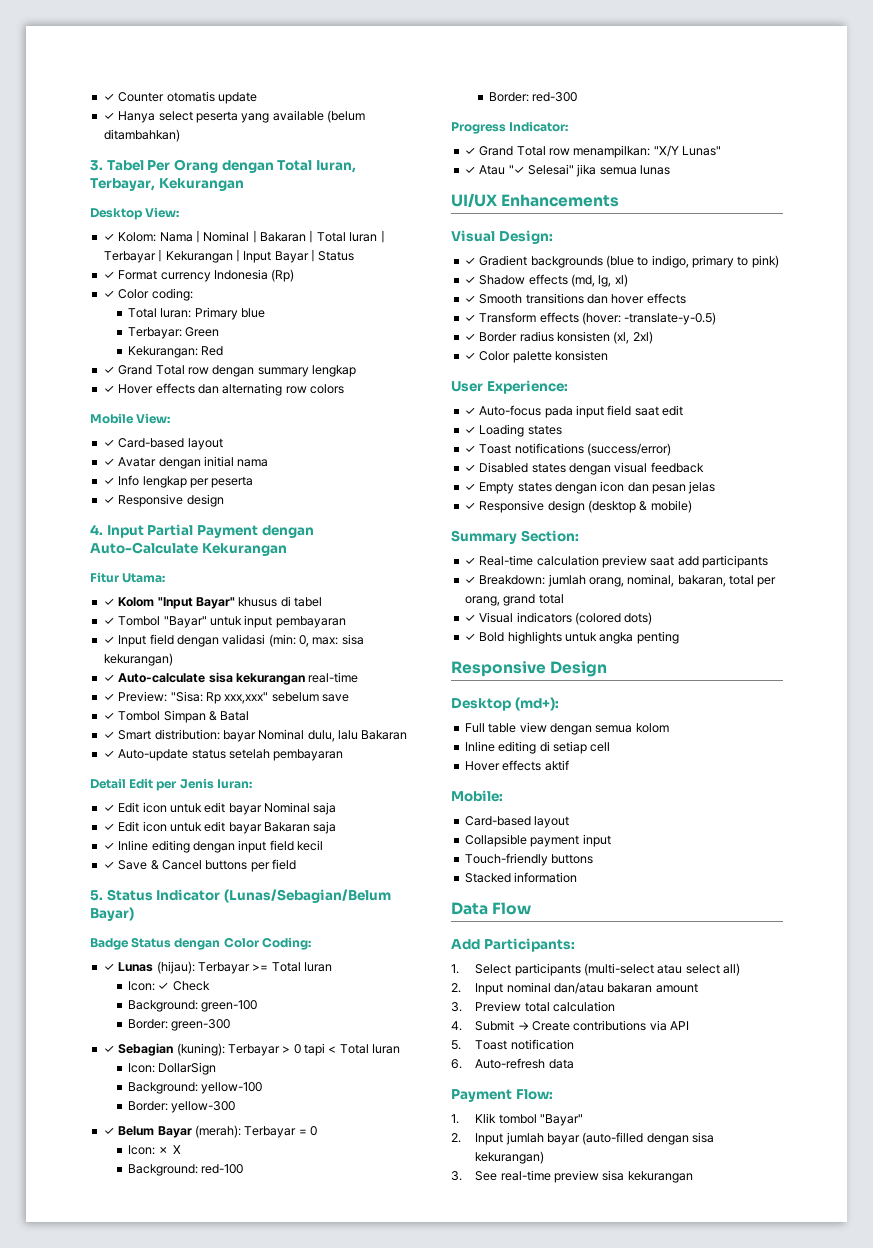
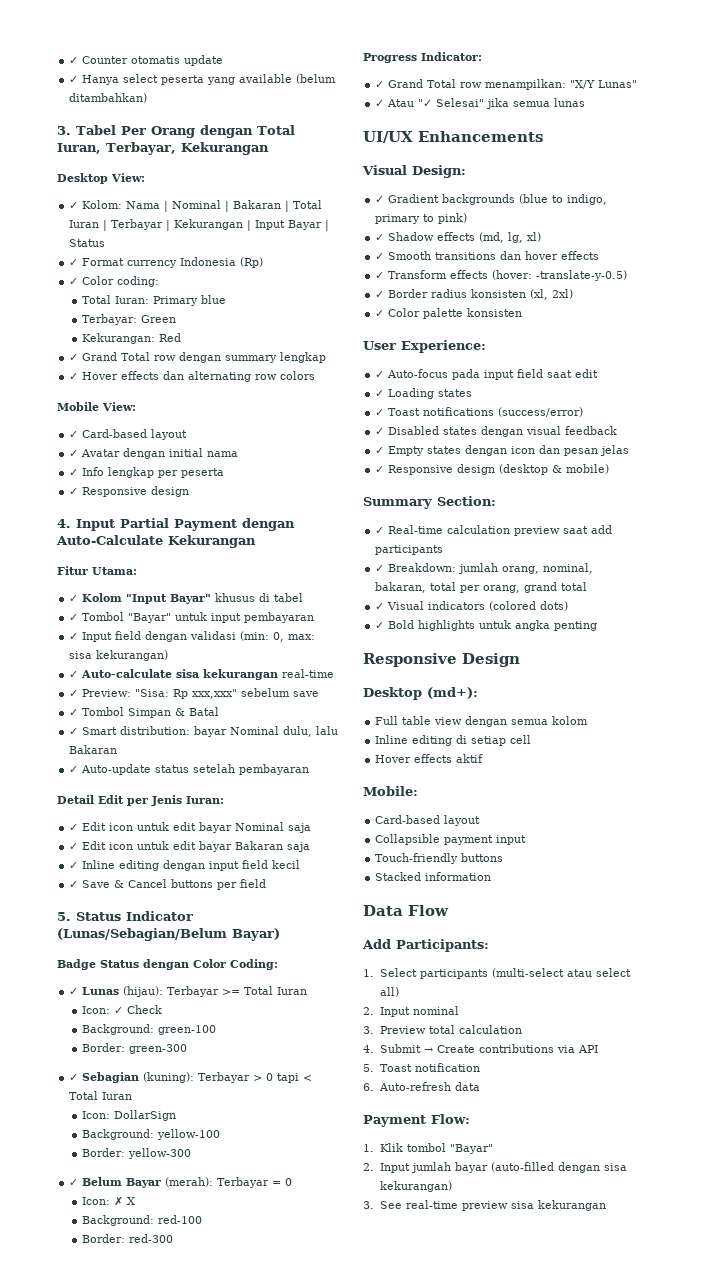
- 2. Input nominal dan/atau bakaran amount
+ 2. Input nominal

